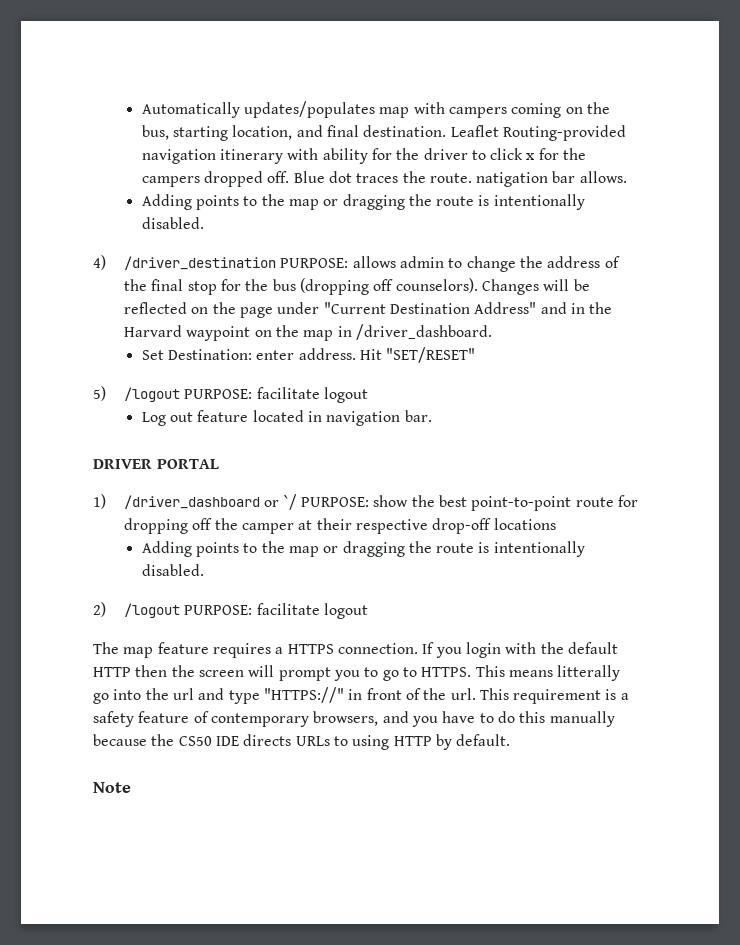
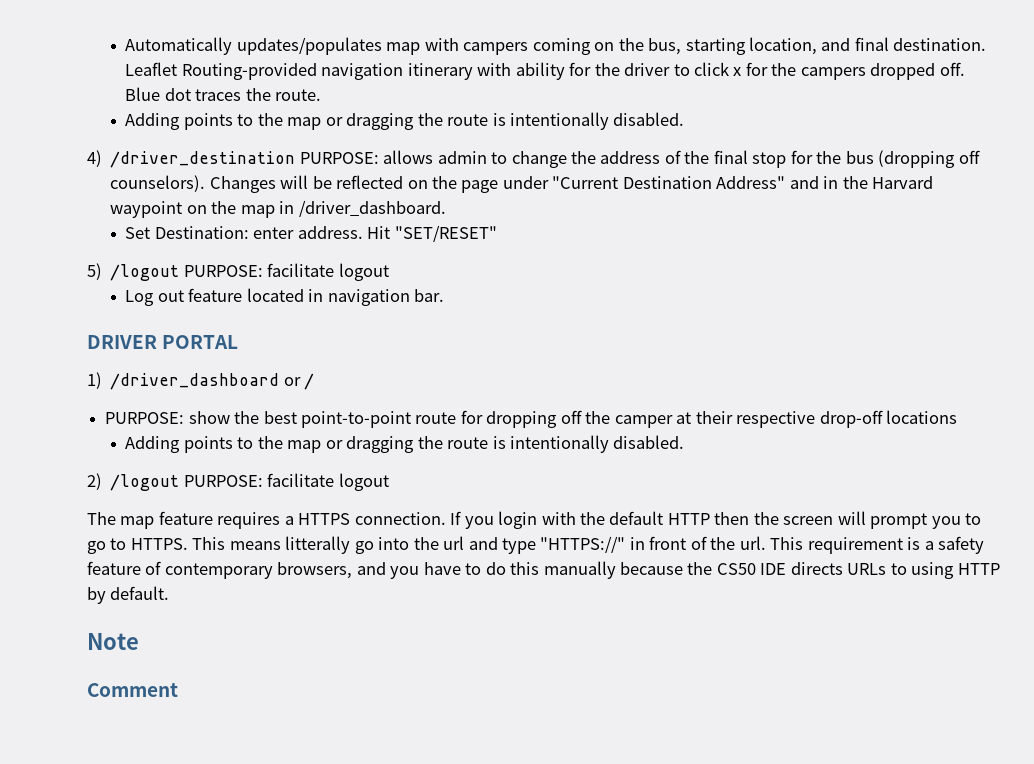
- Blue dot traces the route. natigation bar allows.
+ Blue dot traces the route.
- 1) /driver_dashboard or `/ PURPOSE: show the best point-to-point route for dropping off the camper at their respective drop-off locations
+ 1) /driver_dashboard or /
+ PURPOSE: show the best point-to-point route for dropping off the camper at their respective drop-off locations
+ Comment

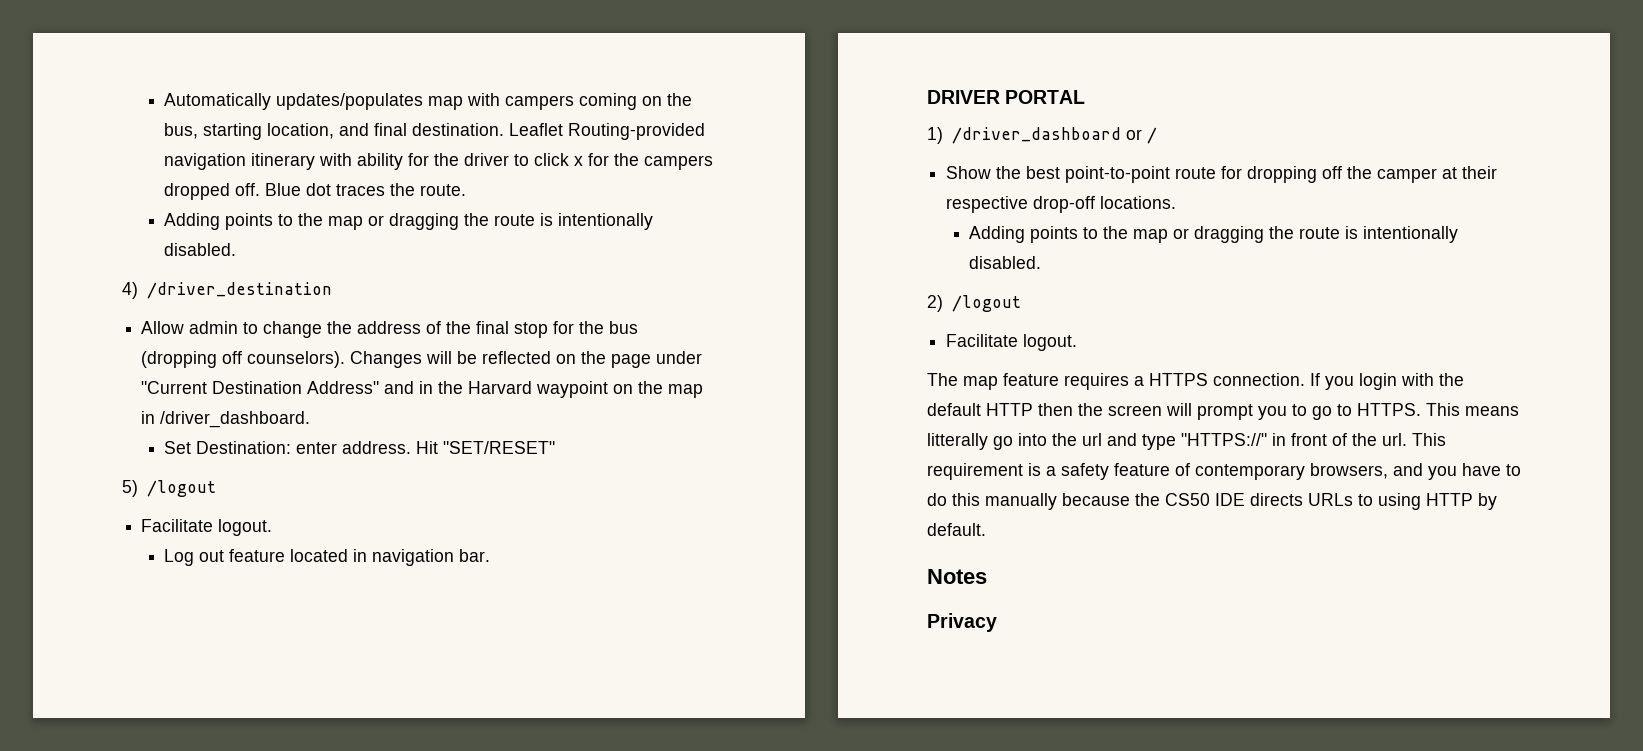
- 4) /driver_destination PURPOSE: allows admin to change the address of the final stop for the bus (dropping off counselors).
+ 4) /driver_destination
+ Allow admin to change the address of the final stop for the bus (dropping off counselors).
- 5) /logout PURPOSE: facilitate logout
+ 5) /logout
+ Facilitate logout.
- PURPOSE: show the best point-to-point route for dropping off the camper at their respective drop-off locations
+ Show the best point-to-point route for dropping off the camper at their respective drop-off locations.
- 2) /logout PURPOSE: facilitate logout
+ 2) /logout
+ Facilitate logout.
- Note
- Comment
+ Notes
+ Privacy

